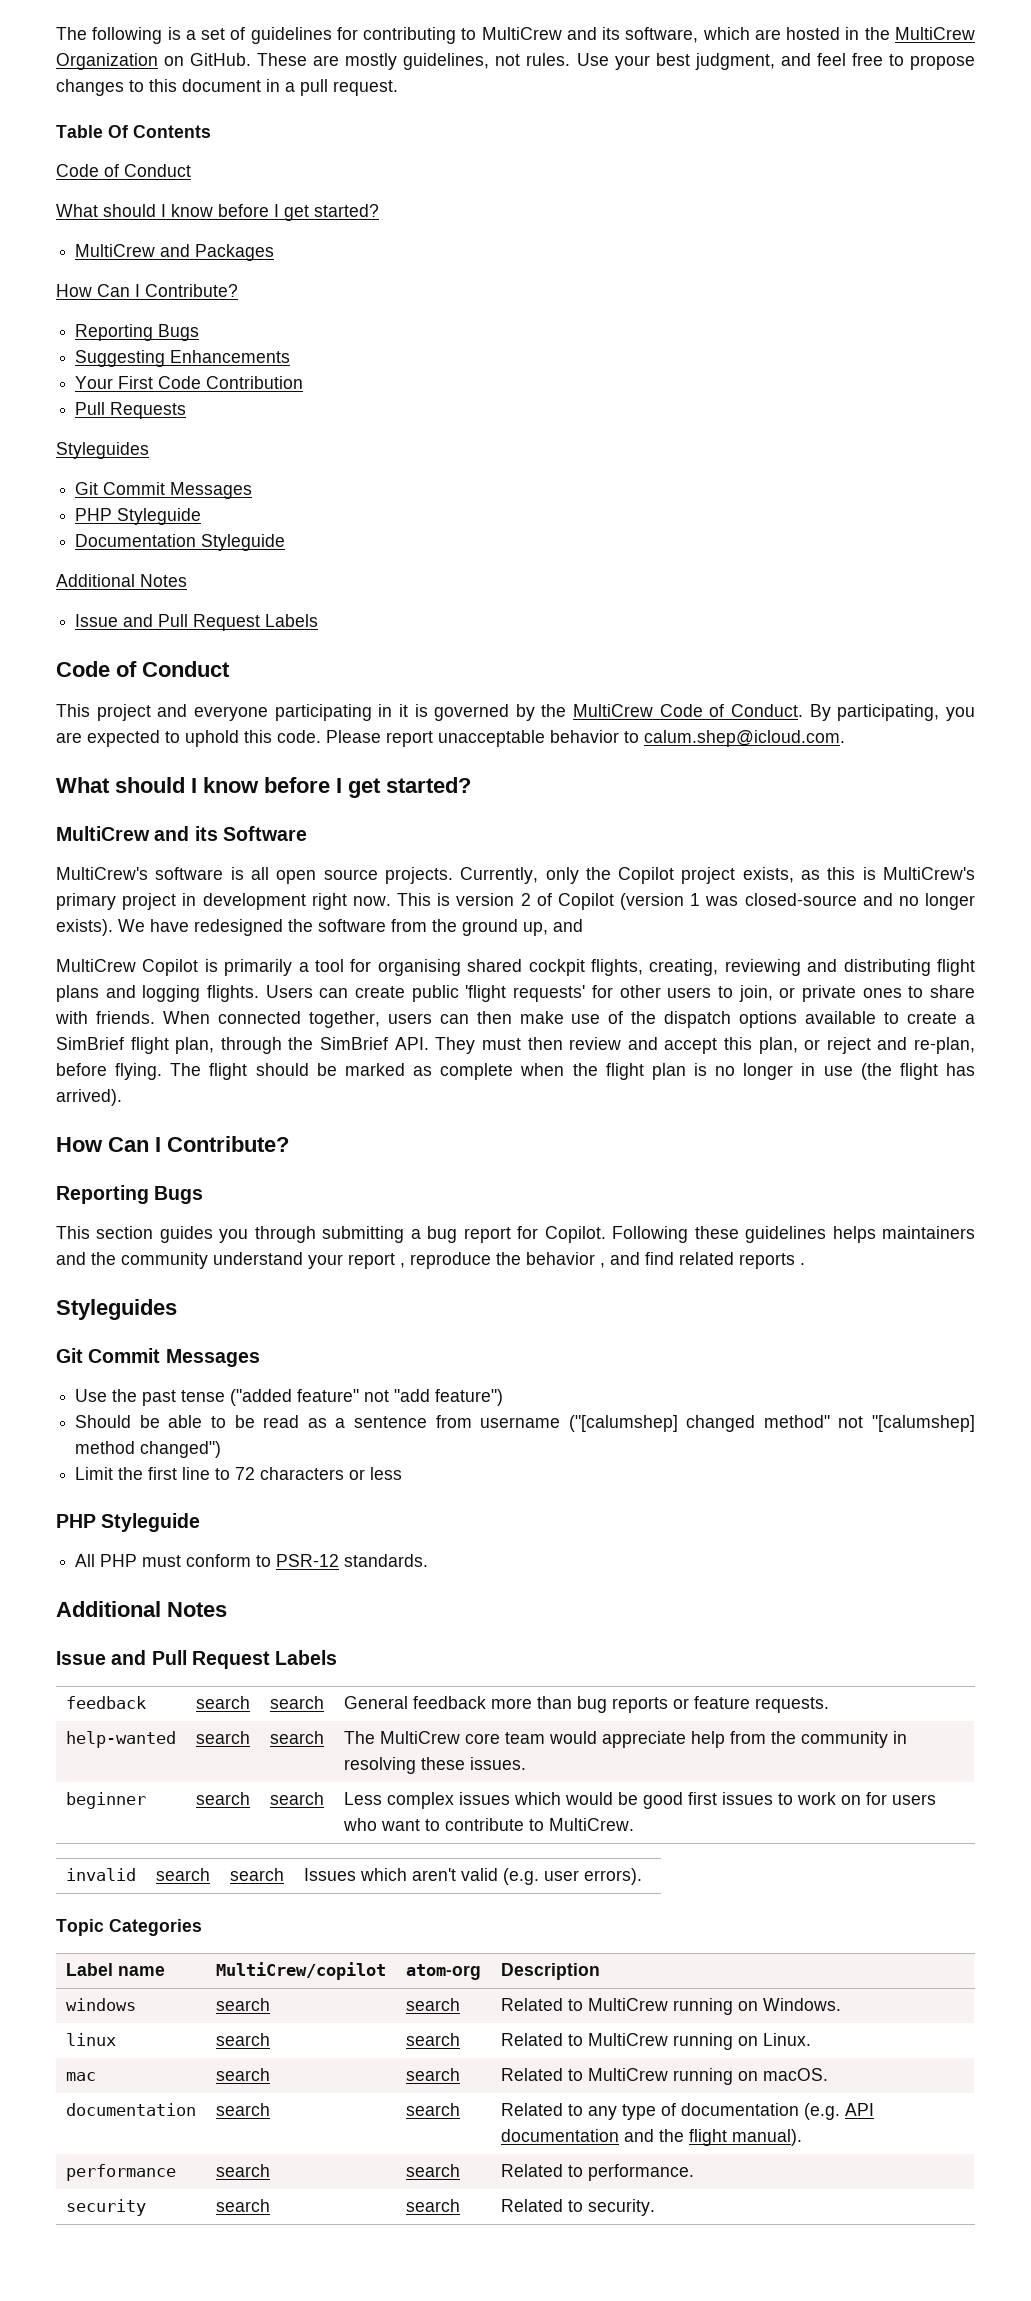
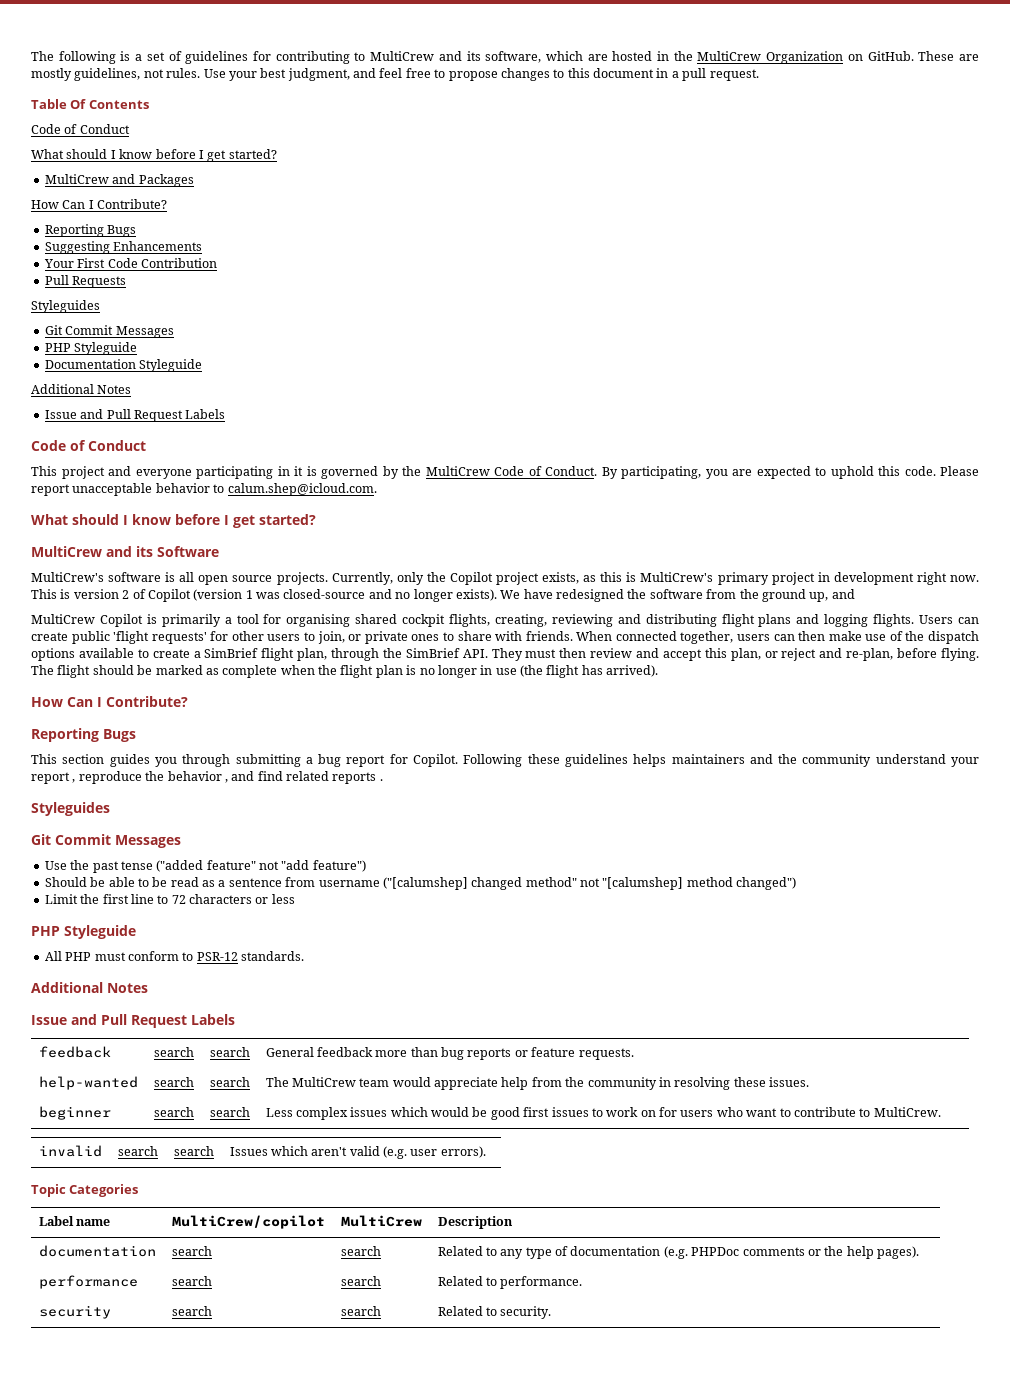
- help-wanted | search | search | The MultiCrew core team would appreciate help from the community in resolving these issues.
+ help-wanted | search | search | The MultiCrew team would appreciate help from the community in resolving these issues.
- Label name | MultiCrew/copilot | atom‑org | Description
+ Label name | MultiCrew/copilot | MultiCrew | Description
- windows | search | search | Related to MultiCrew running on Windows.
- linux | search | search | Related to MultiCrew running on Linux.
- mac | search | search | Related to MultiCrew running on macOS.
- documentation | search | search | Related to any type of documentation (e.g. API documentation and the flight manual).
+ documentation | search | search | Related to any type of documentation (e.g. PHPDoc comments or the help pages).

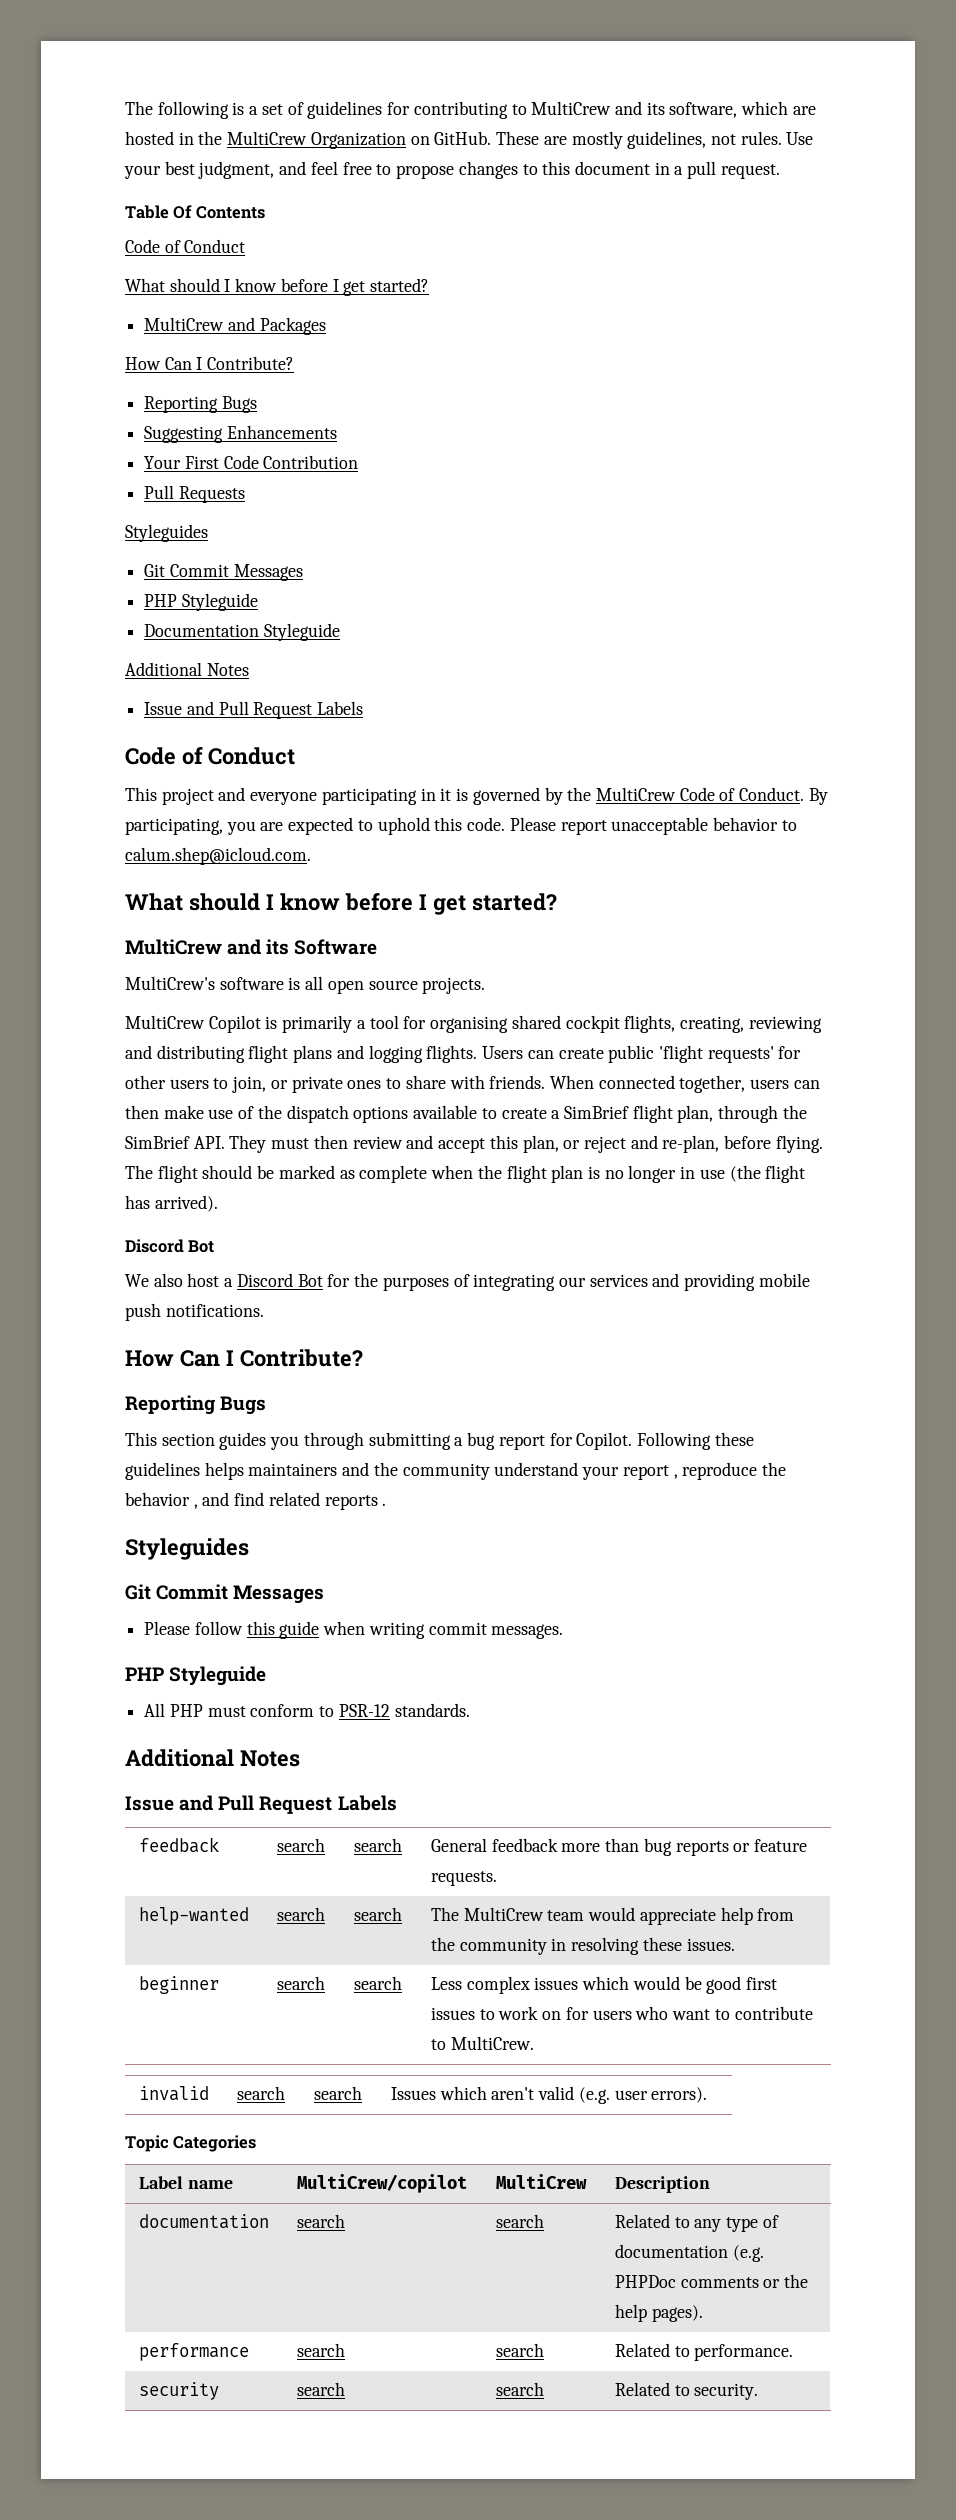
- Currently, only the Copilot project exists, as this is MultiCrew's primary project in development right now. This is version 2 of Copilot (version 1 was closed-source and no longer exists). We have redesigned the software from the ground up, and
  The flight should be marked as complete when the flight plan is no longer in use (the flight has arrived).
+ Discord Bot
+ We also host a Discord Bot for the purposes of integrating our services and providing mobile push notifications.
- Use the past tense ("added feature" not "add feature")
- Should be able to be read as a sentence from username ("[calumshep] changed method" not "[calumshep] method changed")
- Limit the first line to 72 characters or less
+ Please follow this guide when writing commit messages.

